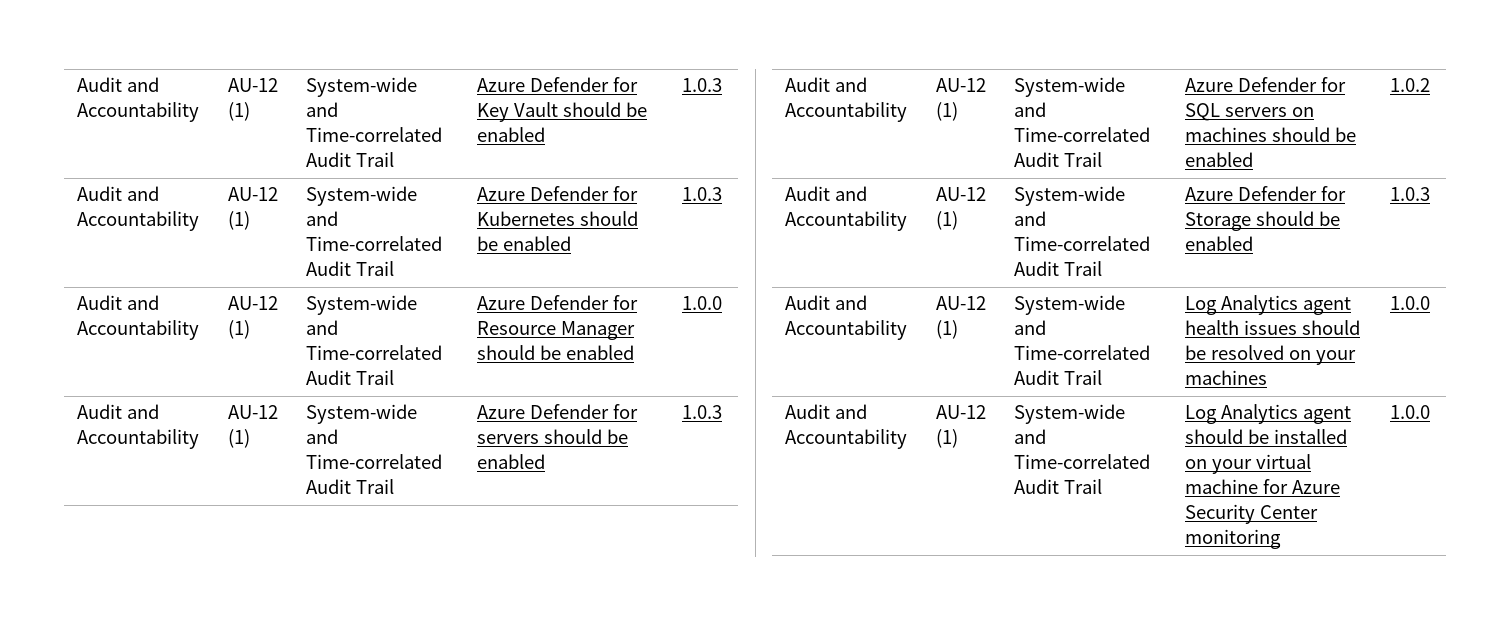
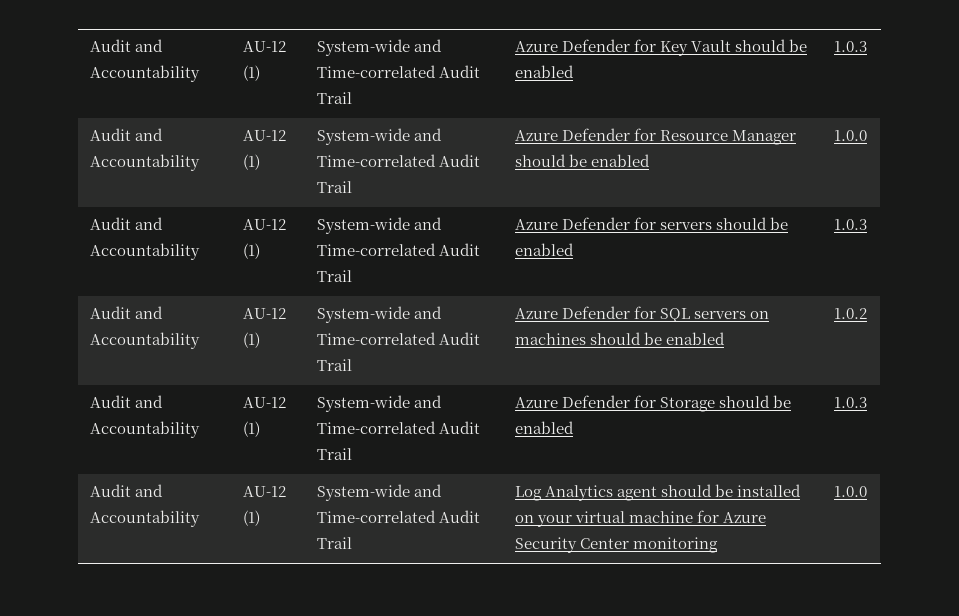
- Audit and Accountability | AU-12 (1) | System-wide and Time-correlated Audit Trail | Azure Defender for Kubernetes should be enabled | 1.0.3
- Audit and Accountability | AU-12 (1) | System-wide and Time-correlated Audit Trail | Log Analytics agent health issues should be resolved on your machines | 1.0.0

